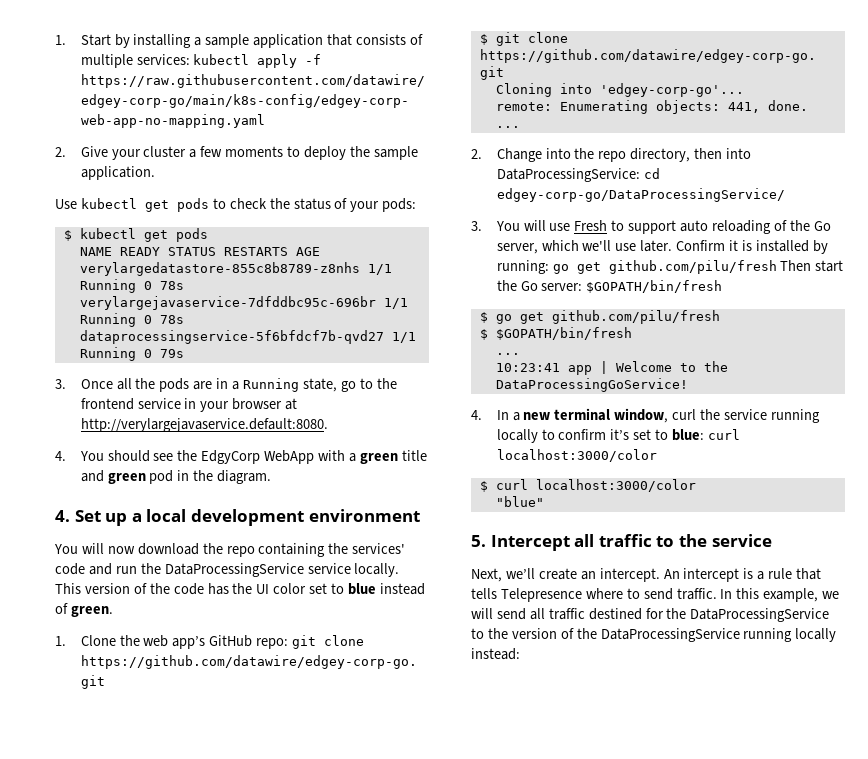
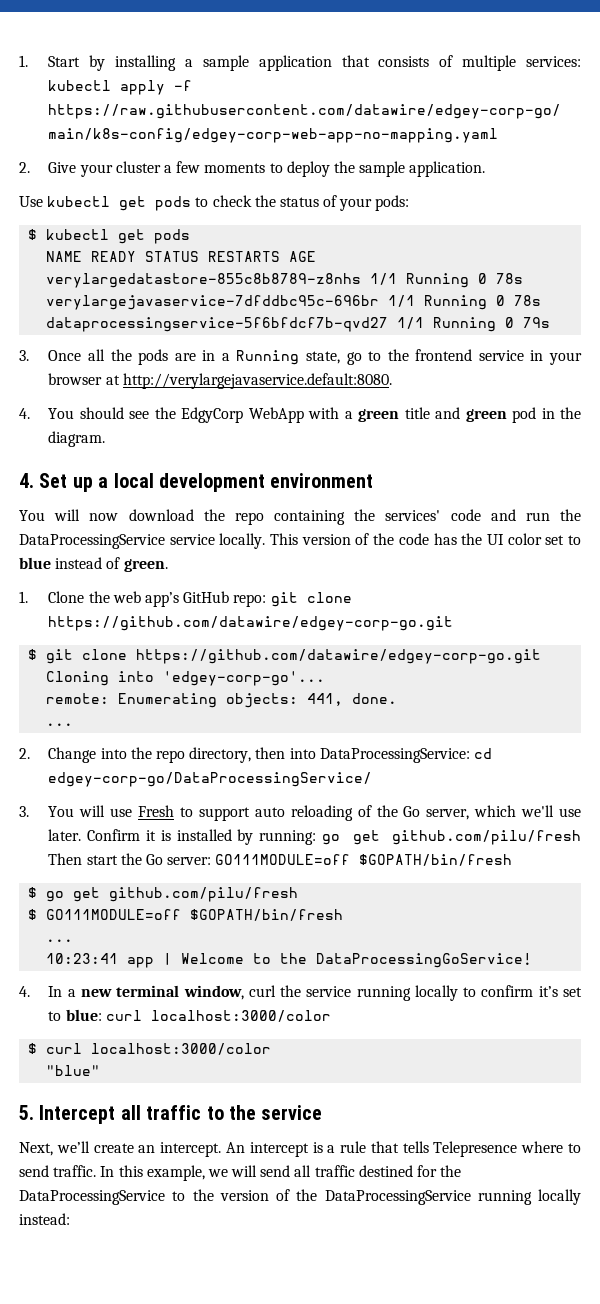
- Confirm it is installed by running: go get github.com/pilu/fresh Then start the Go server: $GOPATH/bin/fresh
+ Confirm it is installed by running: go get github.com/pilu/fresh Then start the Go server: GO111MODULE=off $GOPATH/bin/fresh
- $ $GOPATH/bin/fresh
+ $ GO111MODULE=off $GOPATH/bin/fresh

